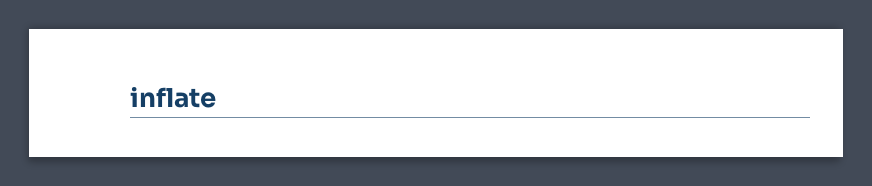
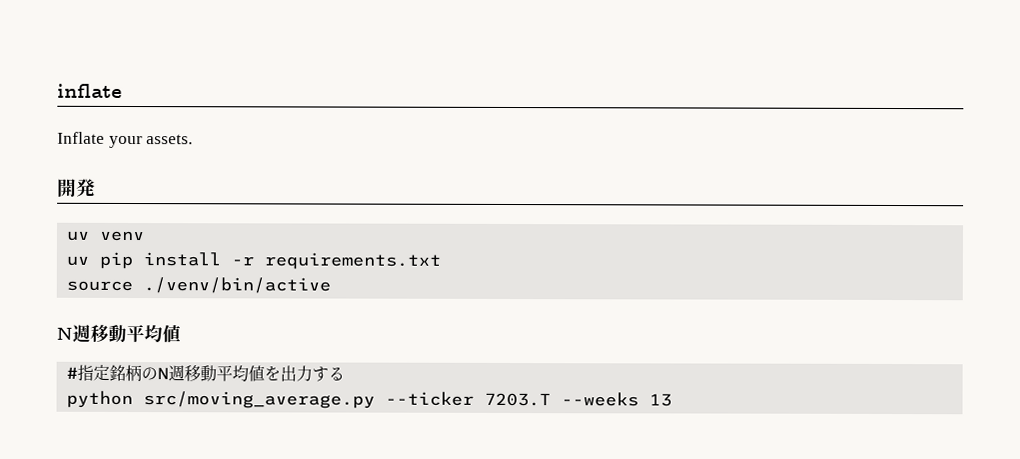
+ Inflate your assets.
+ 開発
+ uv venv
+ uv pip install -r requirements.txt
+ source ./venv/bin/active
+ N週移動平均値
+ #指定銘柄のN週移動平均値を出力する
+ python src/moving_average.py --ticker 7203.T --weeks 13

